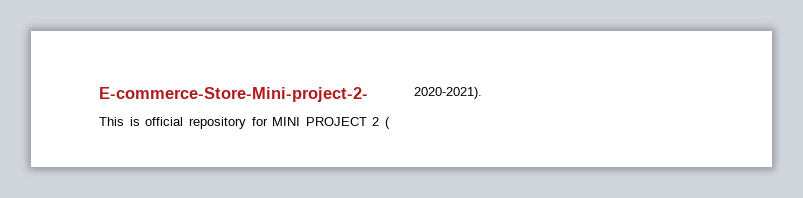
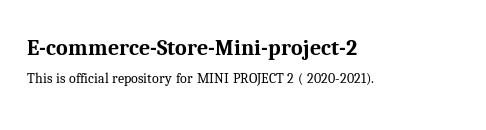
- E-commerce-Store-Mini-project-2-
+ E-commerce-Store-Mini-project-2

